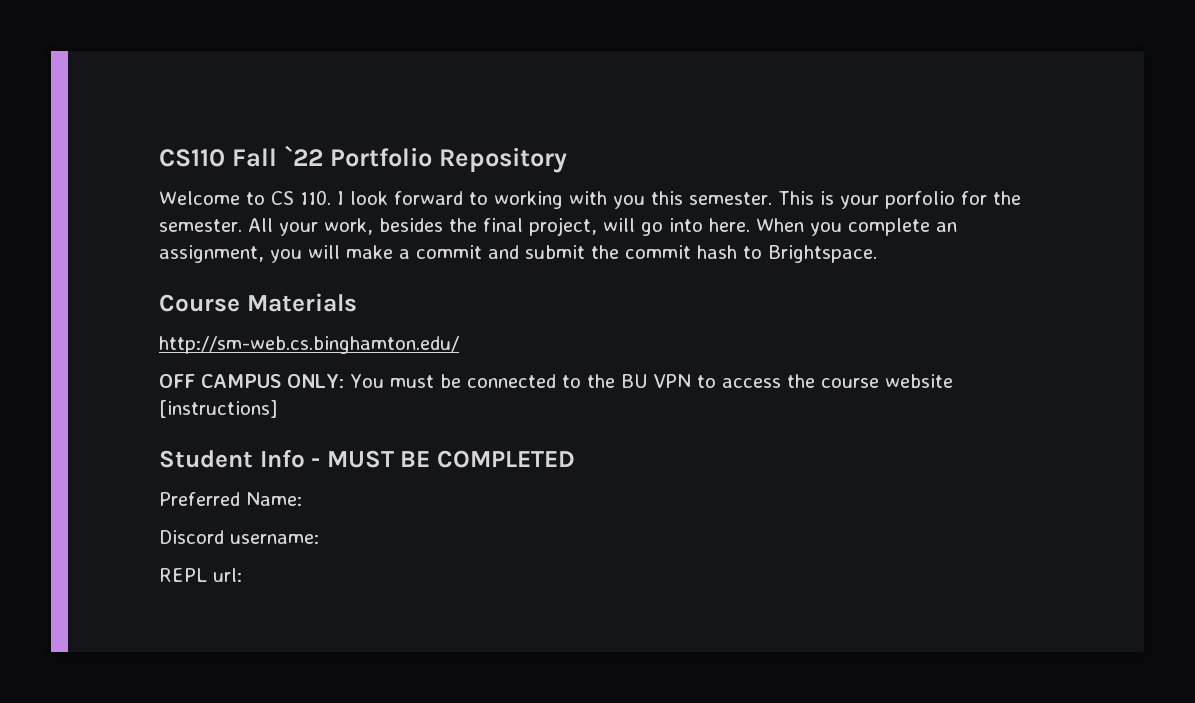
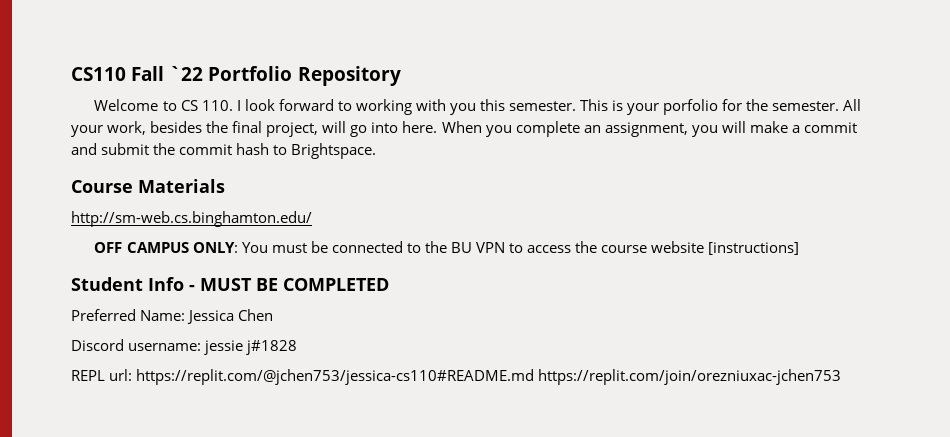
- Preferred Name:
+ Preferred Name: Jessica Chen
- Discord username:
+ Discord username: jessie j#1828
- REPL url:
+ REPL url: https://replit.com/@jchen753/jessica-cs110#README.md https://replit.com/join/orezniuxac-jchen753

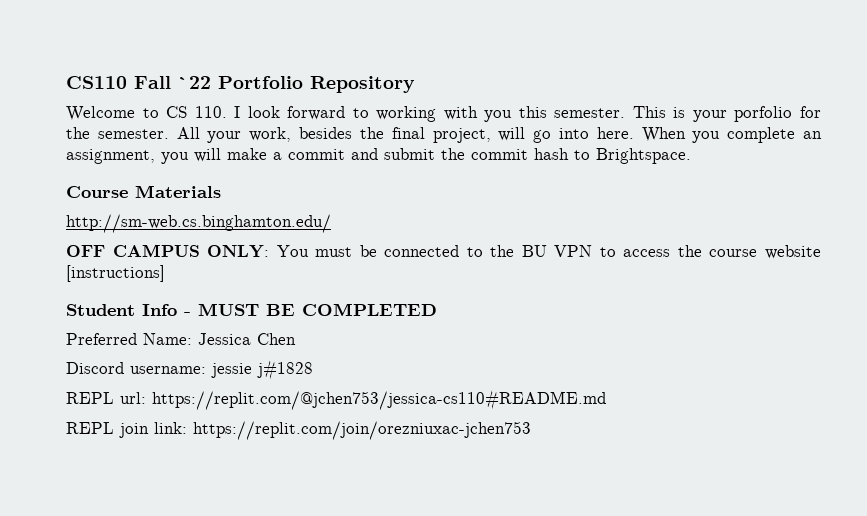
- REPL url: https://replit.com/@jchen753/jessica-cs110#README.md https://replit.com/join/orezniuxac-jchen753
+ REPL url: https://replit.com/@jchen753/jessica-cs110#README.md
+ REPL join link: https://replit.com/join/orezniuxac-jchen753

